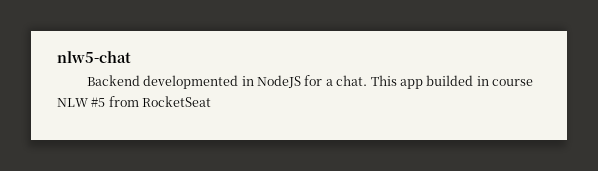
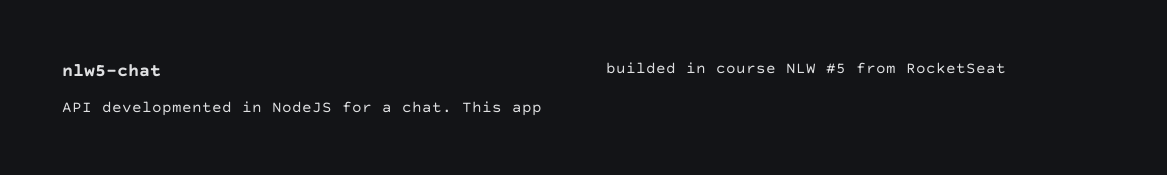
- Backend developmented in NodeJS for a chat.
+ API developmented in NodeJS for a chat.

